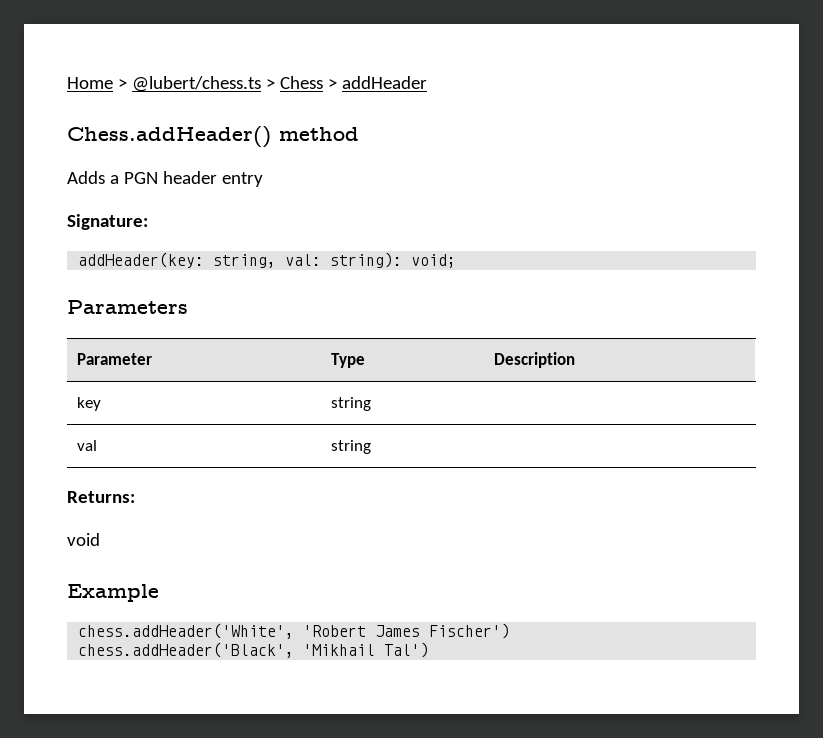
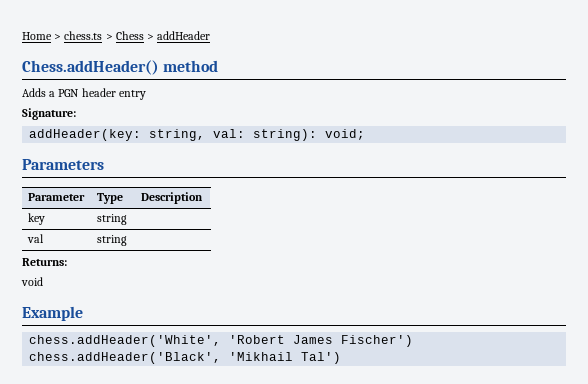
- Home > @lubert/chess.ts > Chess > addHeader
+ Home > chess.ts > Chess > addHeader

